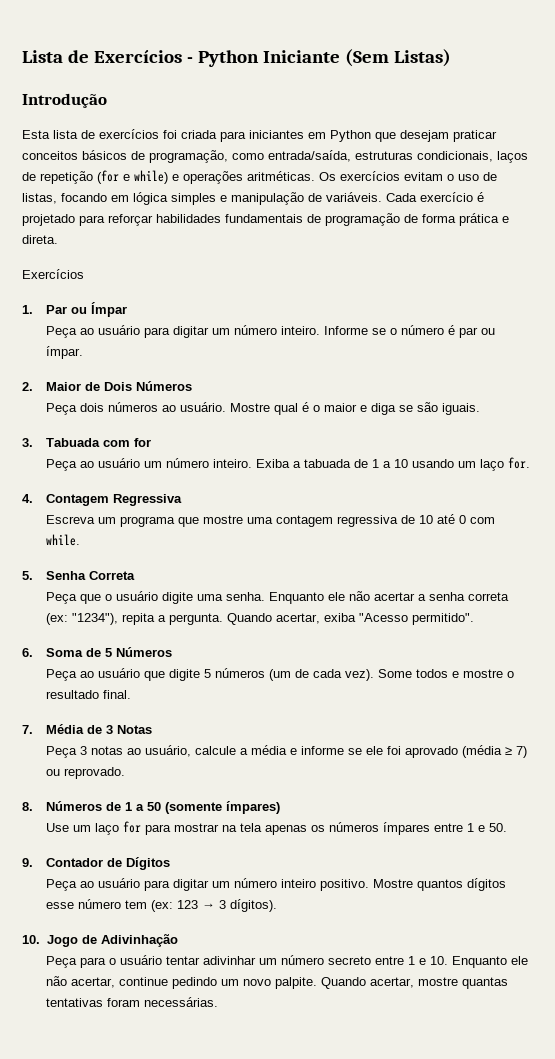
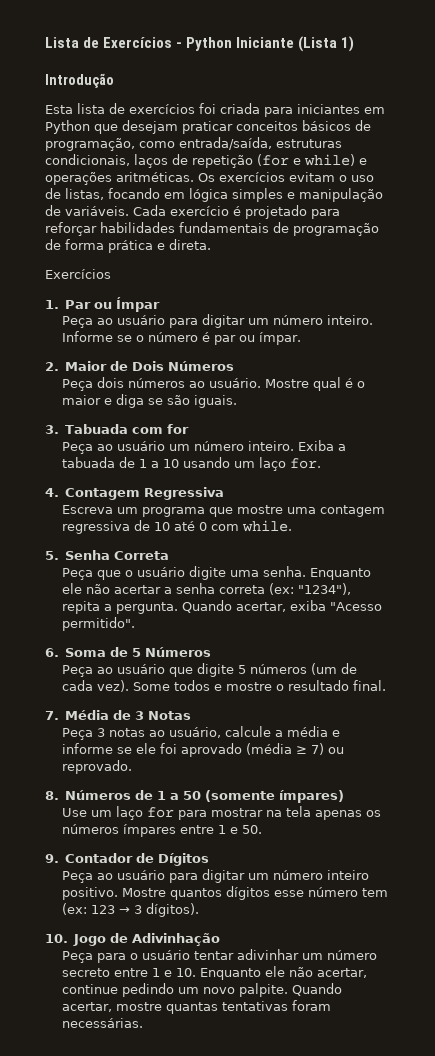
- Lista de Exercícios - Python Iniciante (Sem Listas)
+ Lista de Exercícios - Python Iniciante (Lista 1)

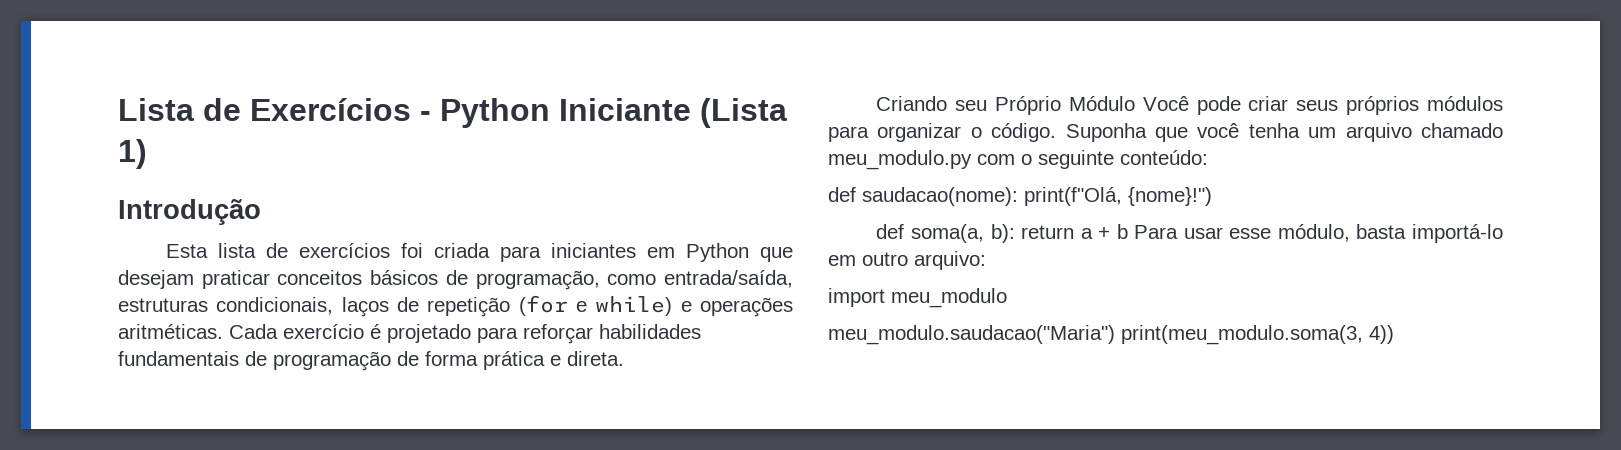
- Os exercícios evitam o uso de listas, focando em lógica simples e manipulação de variáveis.
  Cada exercício é projetado para reforçar habilidades fundamentais de programação de forma prática e direta.
- Exercícios
- 1. Par ou Ímpar
- Peça ao usuário para digitar um número inteiro. Informe se o número é par ou ímpar.
- 2. Maior de Dois Números
- Peça dois números ao usuário. Mostre qual é o maior e diga se são iguais.
- 3. Tabuada com for
- Peça ao usuário um número inteiro. Exiba a tabuada de 1 a 10 usando um laço for.
- 4. Contagem Regressiva
- Escreva um programa que mostre uma contagem regressiva de 10 até 0 com while.
- 5. Senha Correta
- Peça que o usuário digite uma senha. Enquanto ele não acertar a senha correta (ex: "1234"), repita a pergunta. Quando acertar, exiba "Acesso permitido".
- 6. Soma de 5 Números
- Peça ao usuário que digite 5 números (um de cada vez). Some todos e mostre o resultado final.
- 7. Média de 3 Notas
- Peça 3 notas ao usuário, calcule a média e informe se ele foi aprovado (média ≥ 7) ou reprovado.
- 8. Números de 1 a 50 (somente ímpares)
- Use um laço for para mostrar na tela apenas os números ímpares entre 1 e 50.
- 9. Contador de Dígitos
- Peça ao usuário para digitar um número inteiro positivo. Mostre quantos dígitos esse número tem (ex: 123 → 3 dígitos).
- 10. Jogo de Adivinhação
- Peça para o usuário tentar adivinhar um número secreto entre 1 e 10. Enquanto ele não acertar, continue pedindo um novo palpite. Quando acertar, mostre quantas tentativas foram necessárias.
+ Criando seu Próprio Módulo Você pode criar seus próprios módulos para organizar o código. Suponha que você tenha um arquivo chamado meu_modulo.py com o seguinte conteúdo:
+ def saudacao(nome): print(f"Olá, {nome}!")
+ def soma(a, b): return a + b Para usar esse módulo, basta importá-lo em outro arquivo:
+ import meu_modulo
+ meu_modulo.saudacao("Maria") print(meu_modulo.soma(3, 4))

